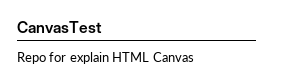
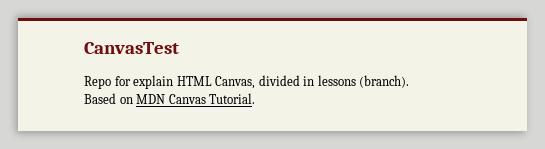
- Repo for explain HTML Canvas
+ Repo for explain HTML Canvas, divided in lessons (branch).
+ Based on MDN Canvas Tutorial.

